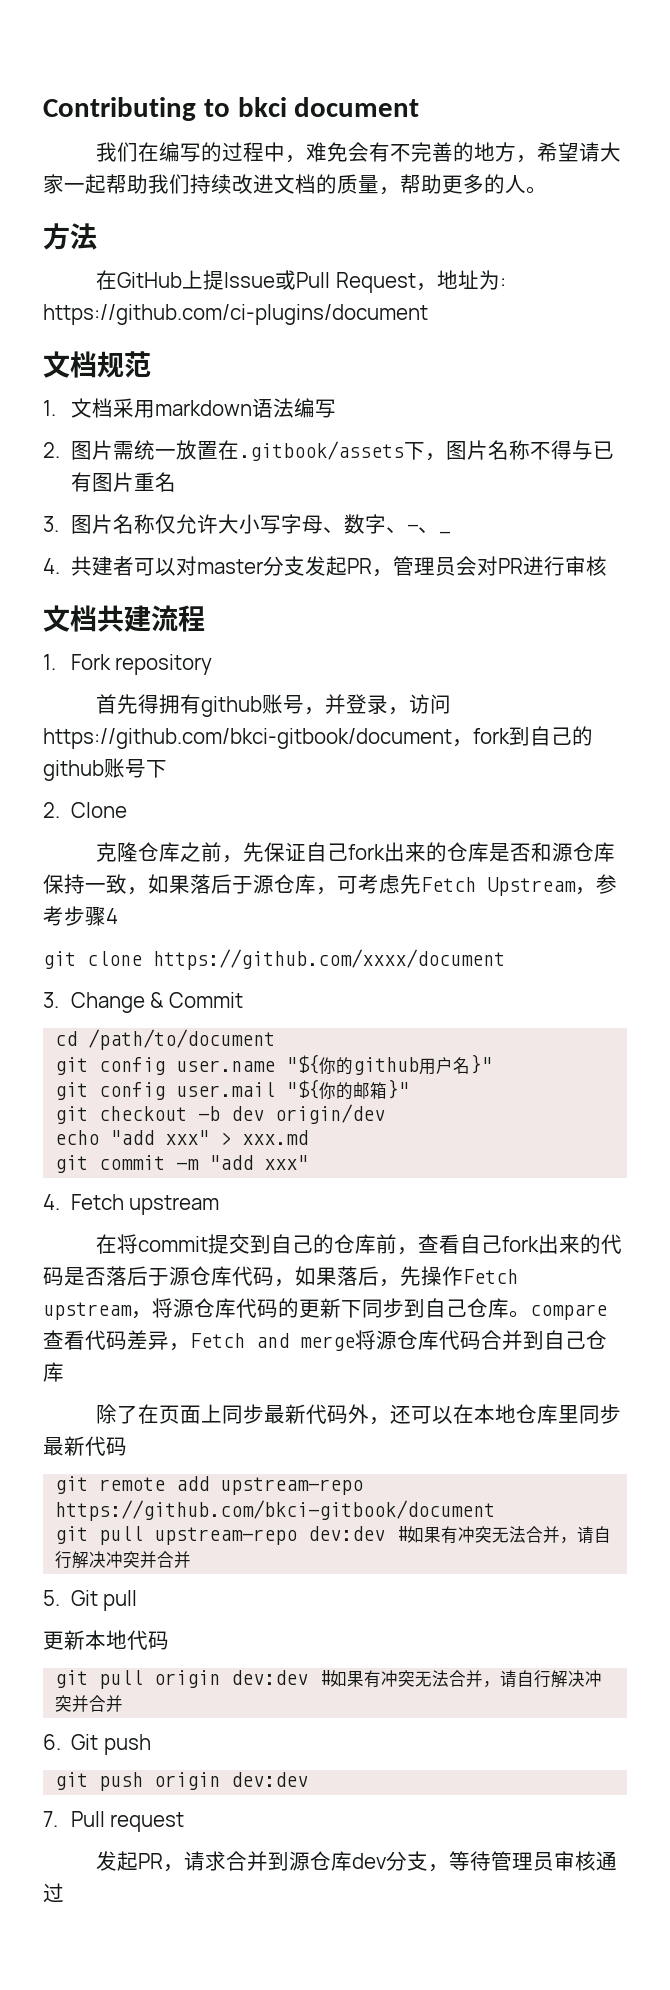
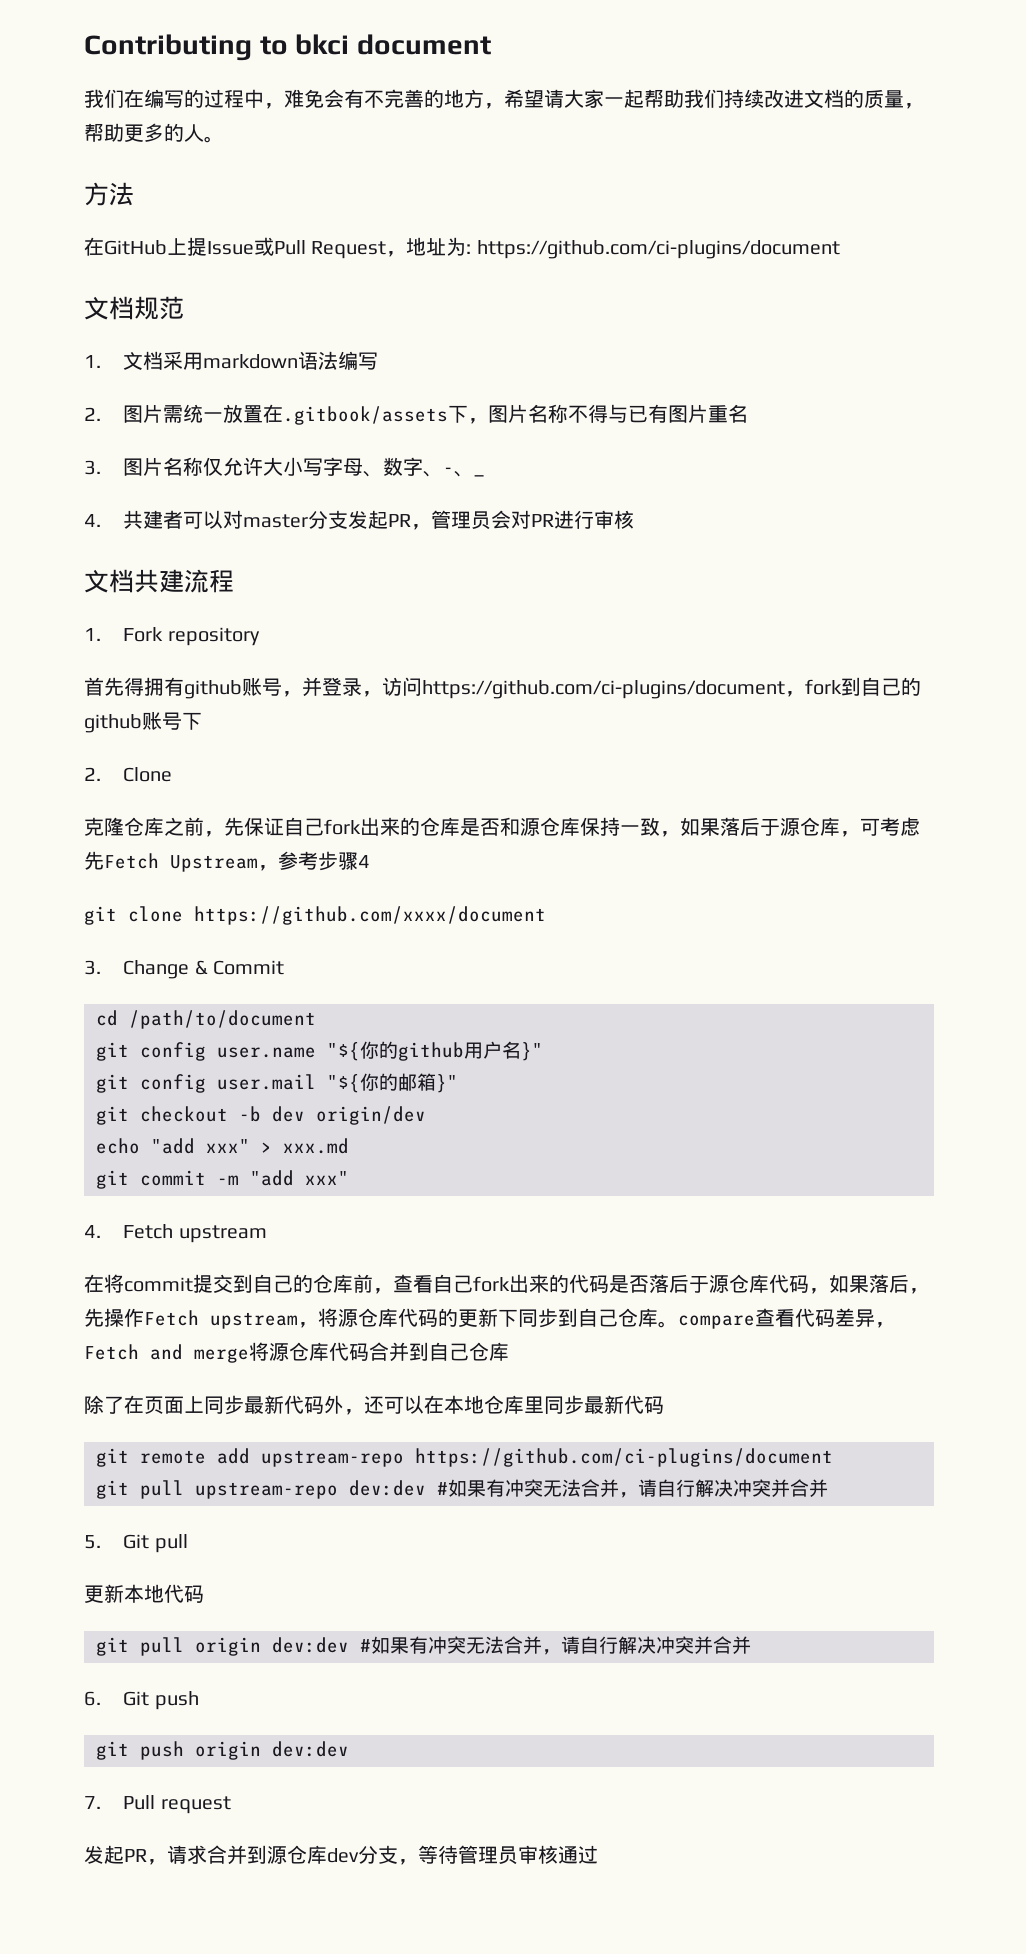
- 首先得拥有github账号，并登录，访问https://github.com/bkci-gitbook/document，fork到自己的github账号下
+ 首先得拥有github账号，并登录，访问https://github.com/ci-plugins/document，fork到自己的github账号下
- git remote add upstream-repo https://github.com/bkci-gitbook/document
+ git remote add upstream-repo https://github.com/ci-plugins/document

